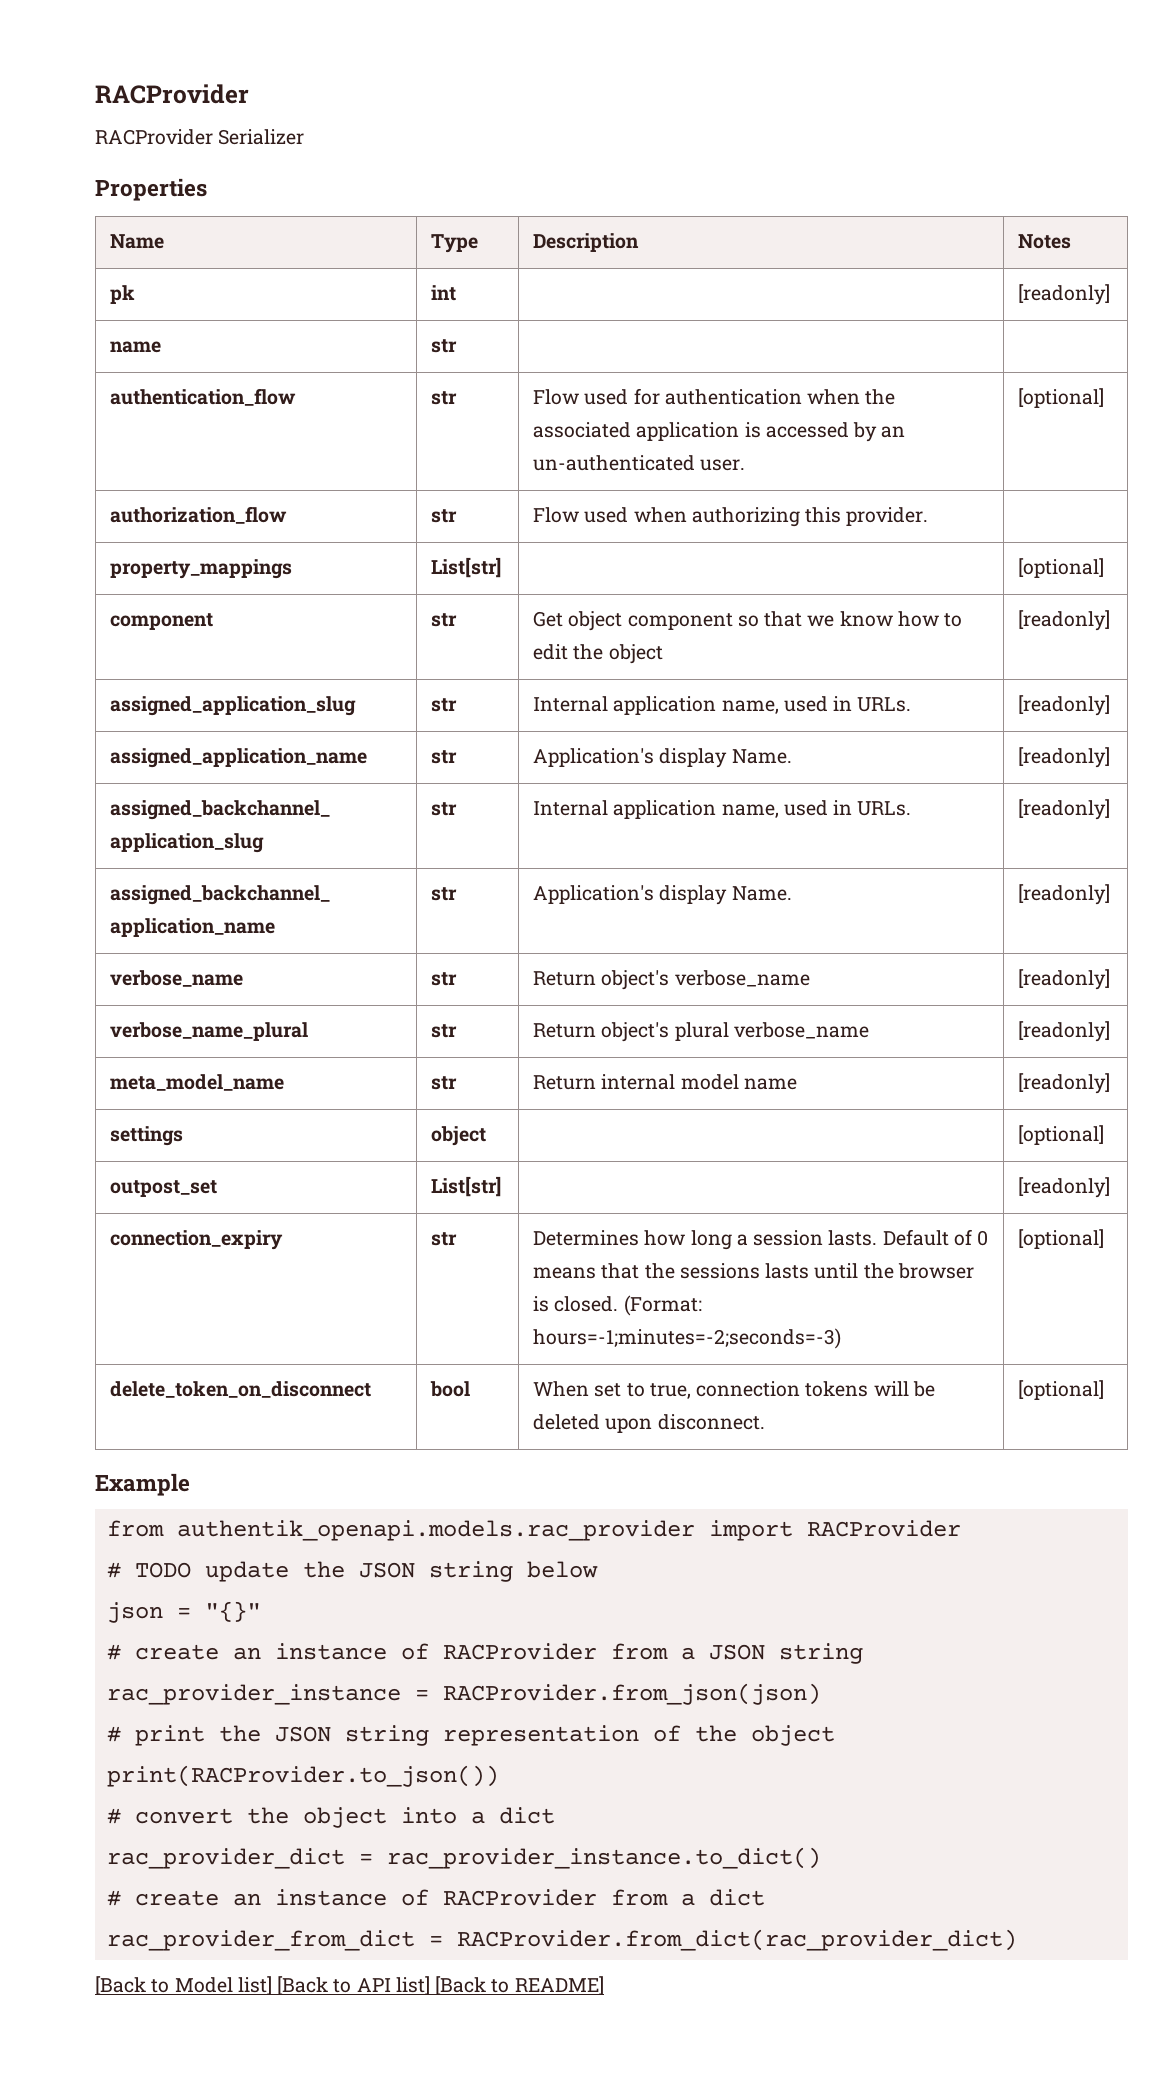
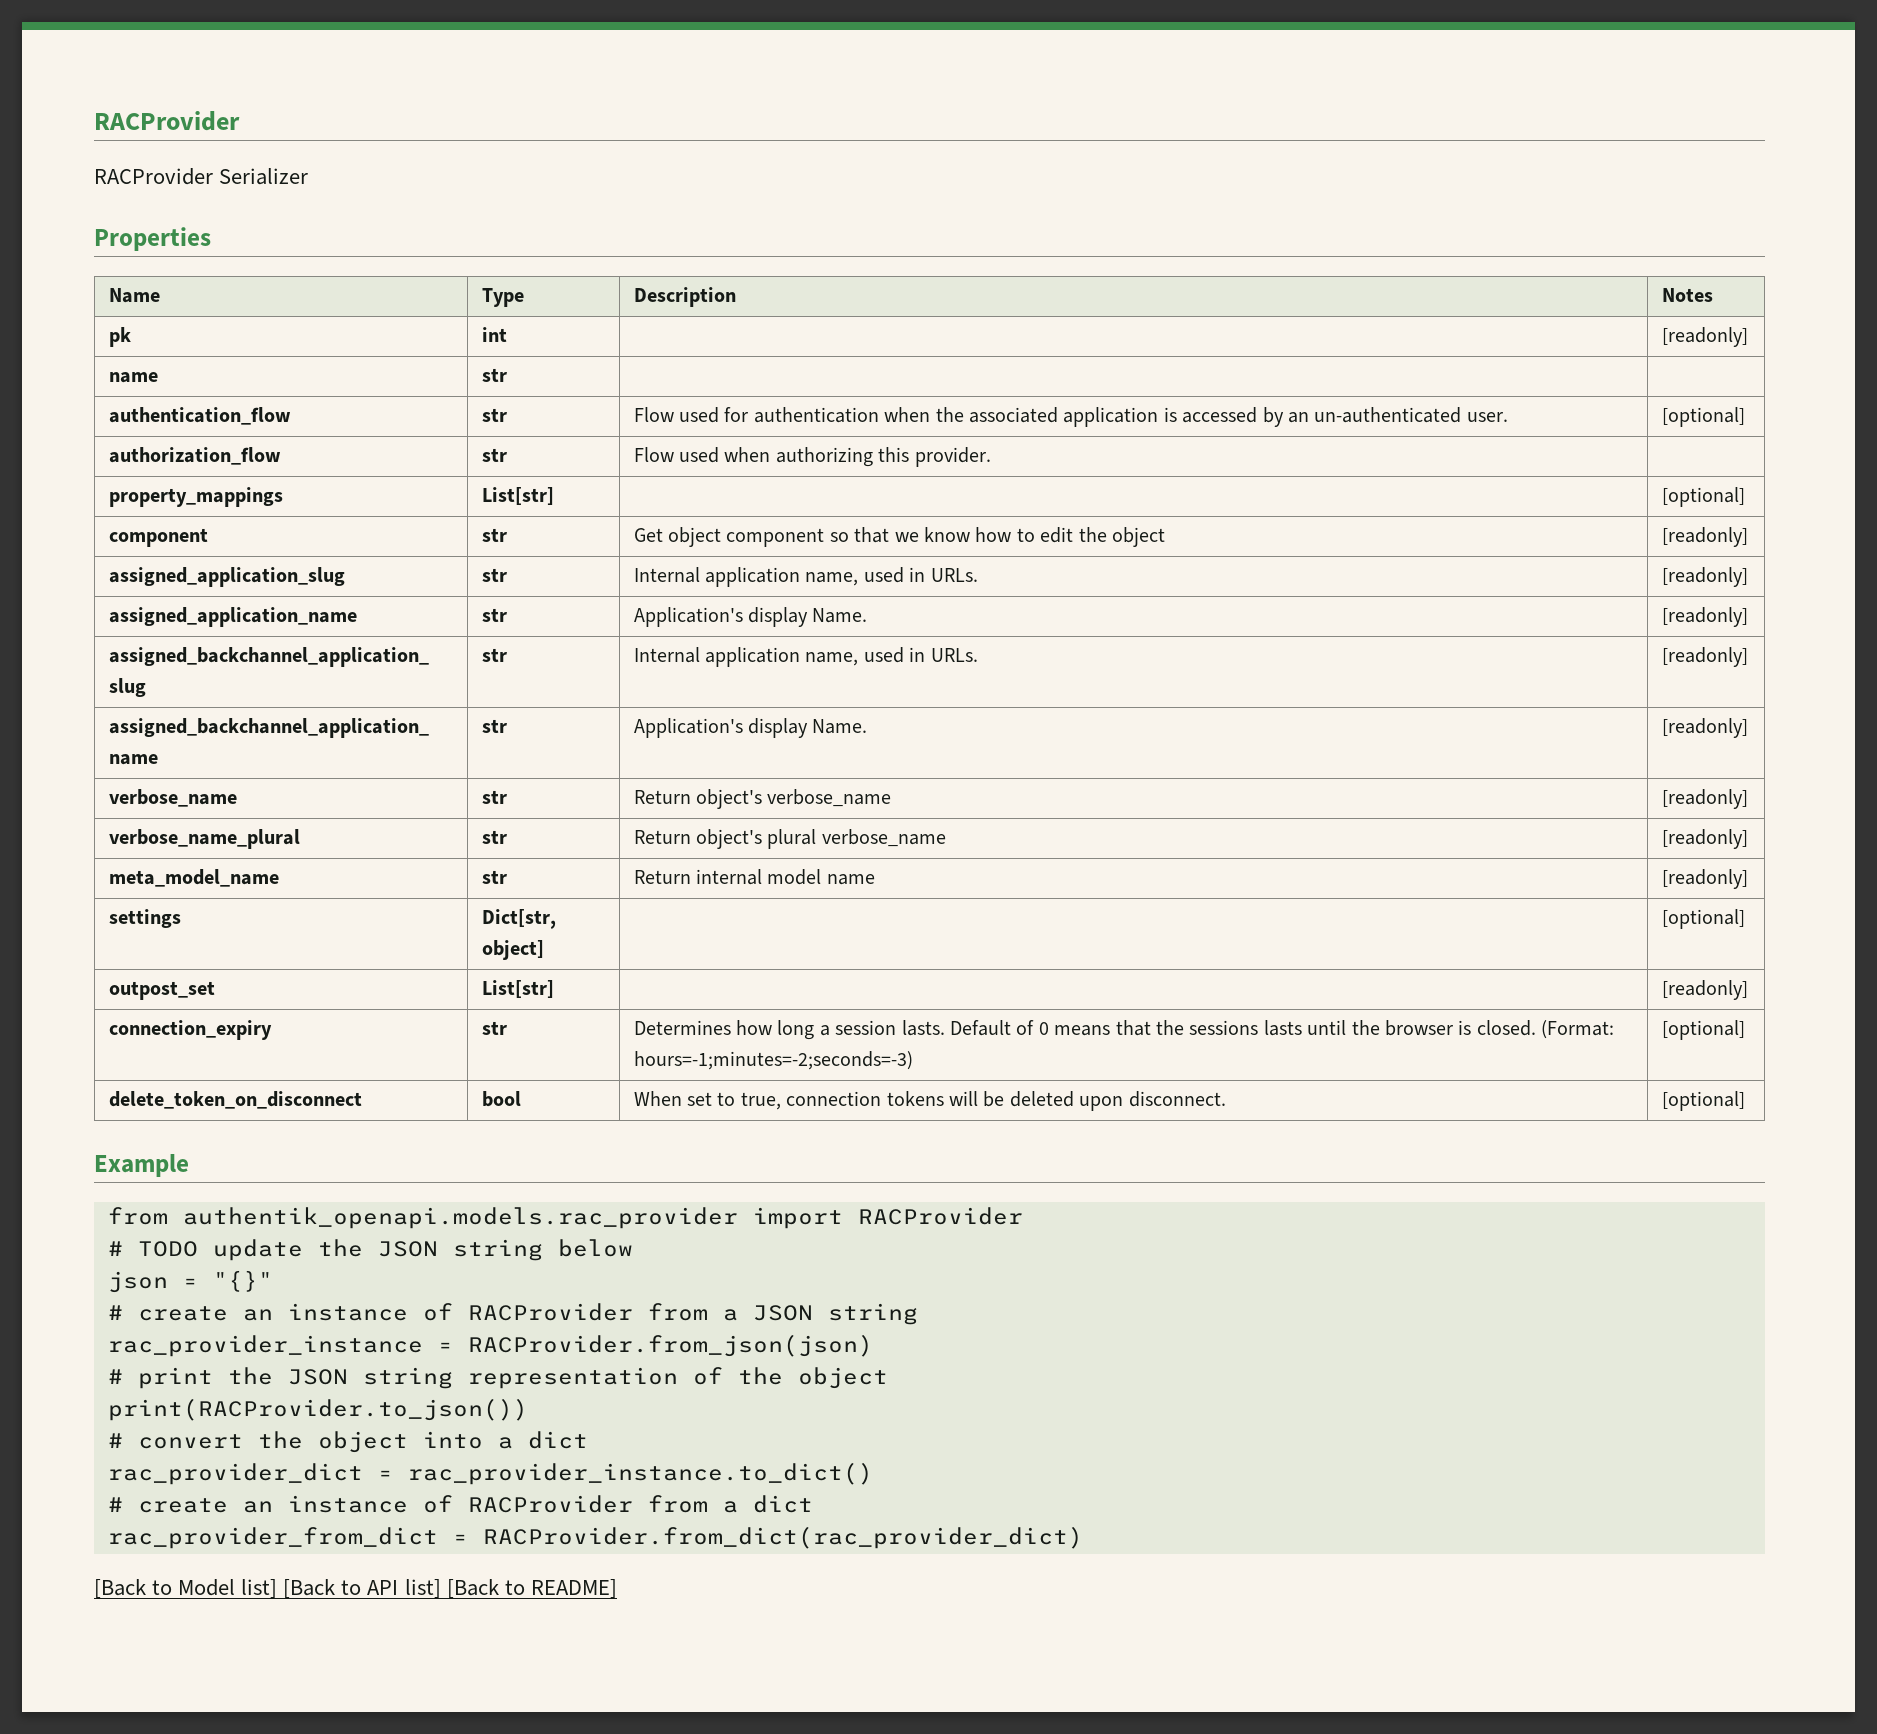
- settings | object | | [optional]
+ settings | Dict[str, object] | | [optional]

